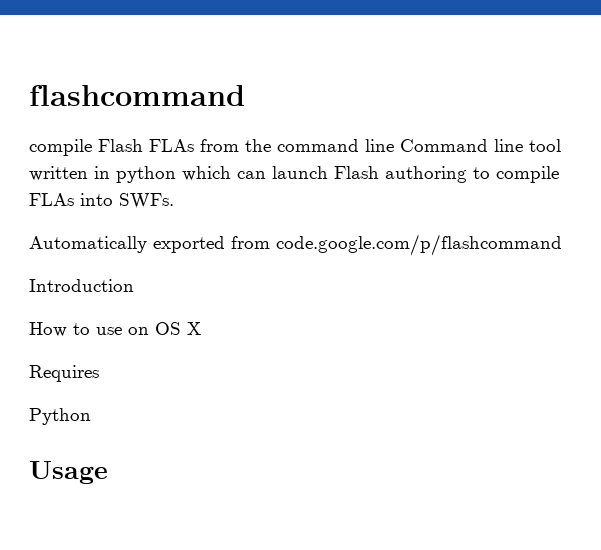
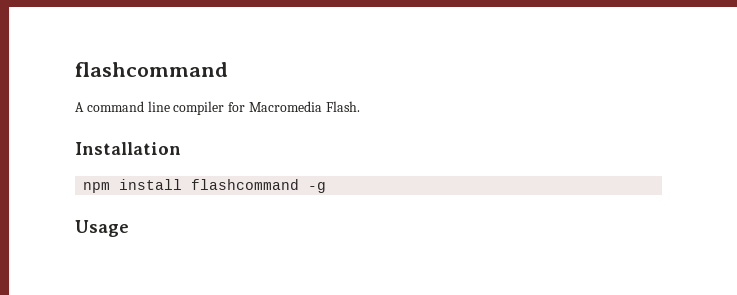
- compile Flash FLAs from the command line Command line tool written in python which can launch Flash authoring to compile FLAs into SWFs.
- Automatically exported from code.google.com/p/flashcommand
- Introduction
- How to use on OS X
- Requires
- Python
+ A command line compiler for Macromedia Flash.
+ Installation
+ npm install flashcommand -g

